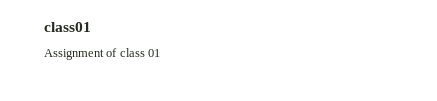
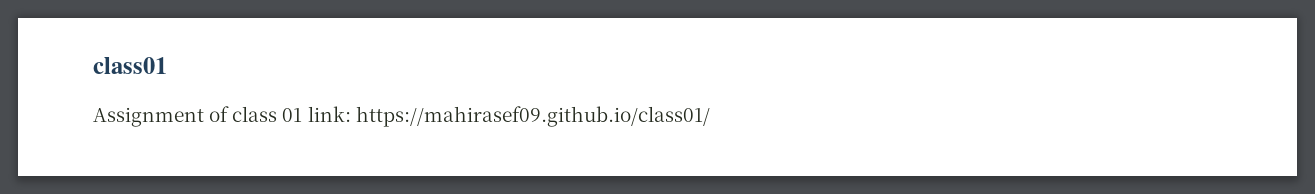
- Assignment of class 01
+ Assignment of class 01 link: https://mahirasef09.github.io/class01/

